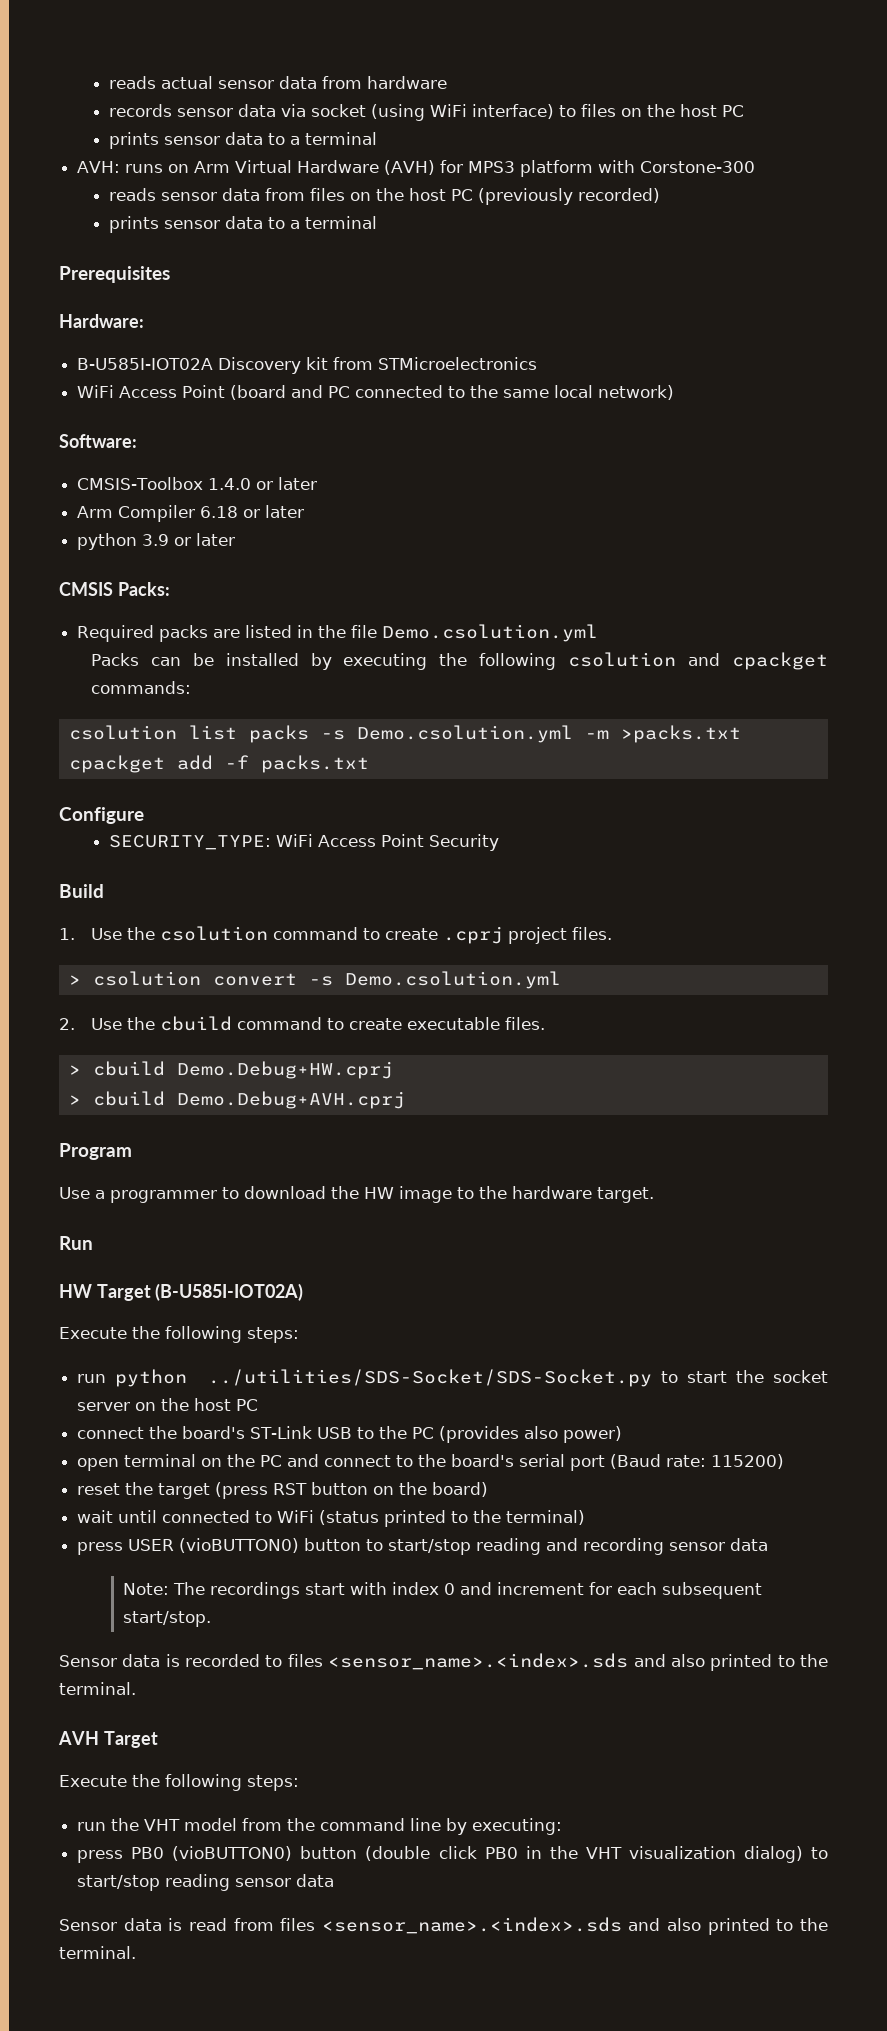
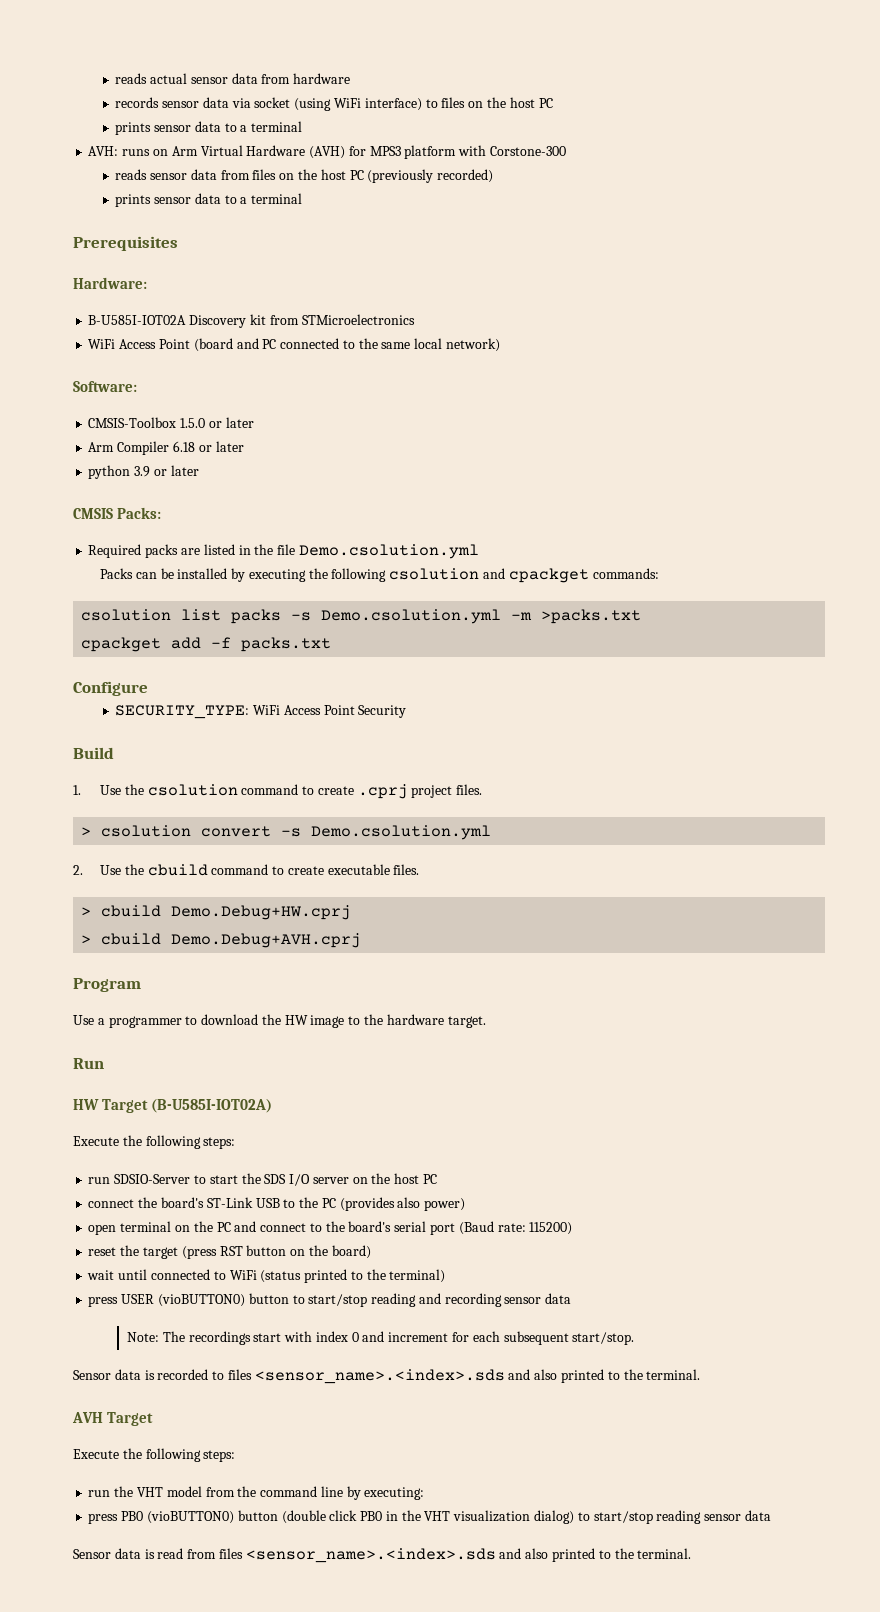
- CMSIS-Toolbox 1.4.0 or later
+ CMSIS-Toolbox 1.5.0 or later
- run python ../utilities/SDS-Socket/SDS-Socket.py to start the socket server on the host PC
+ run SDSIO-Server to start the SDS I/O server on the host PC

